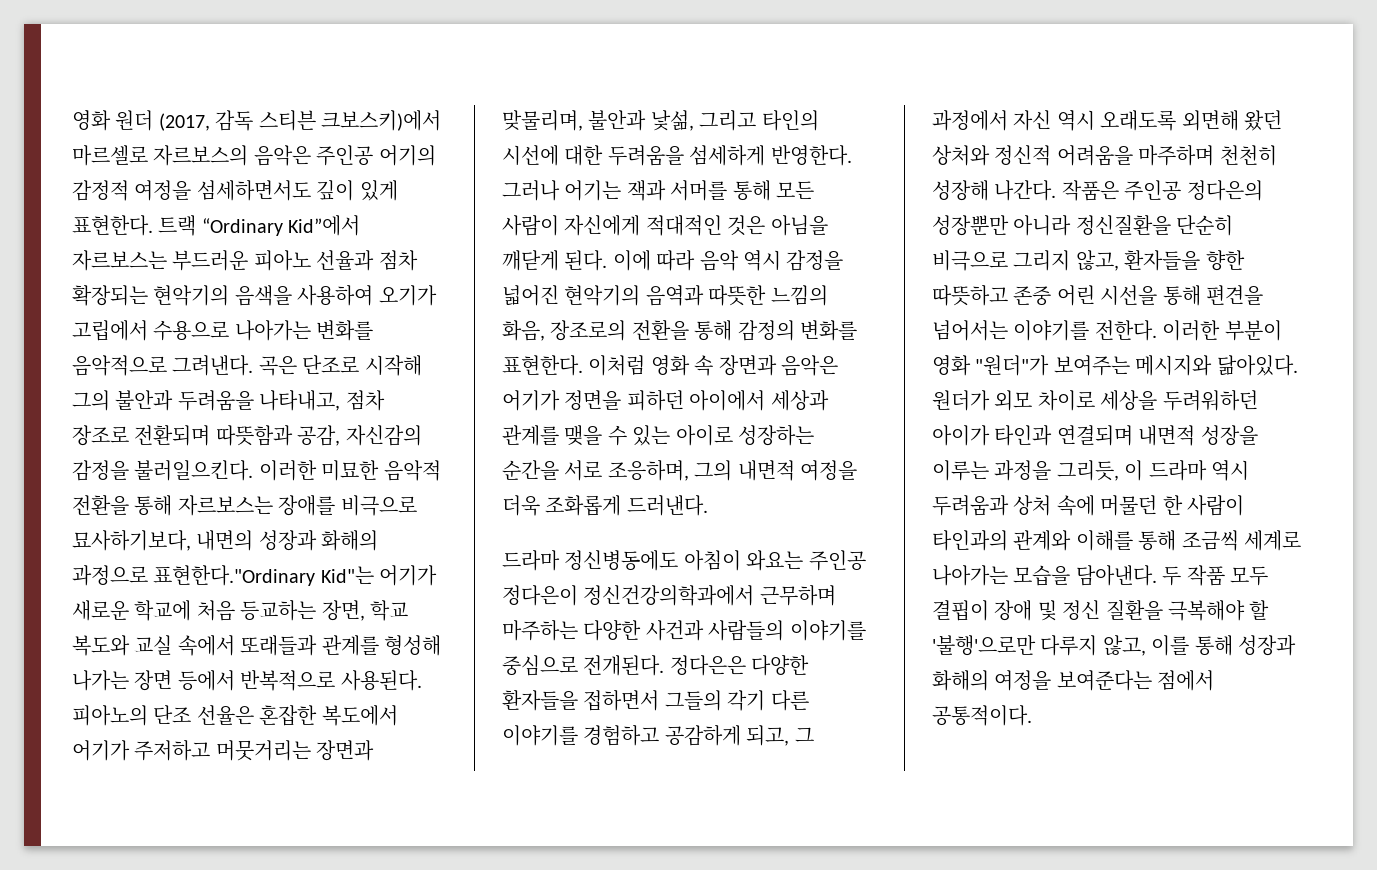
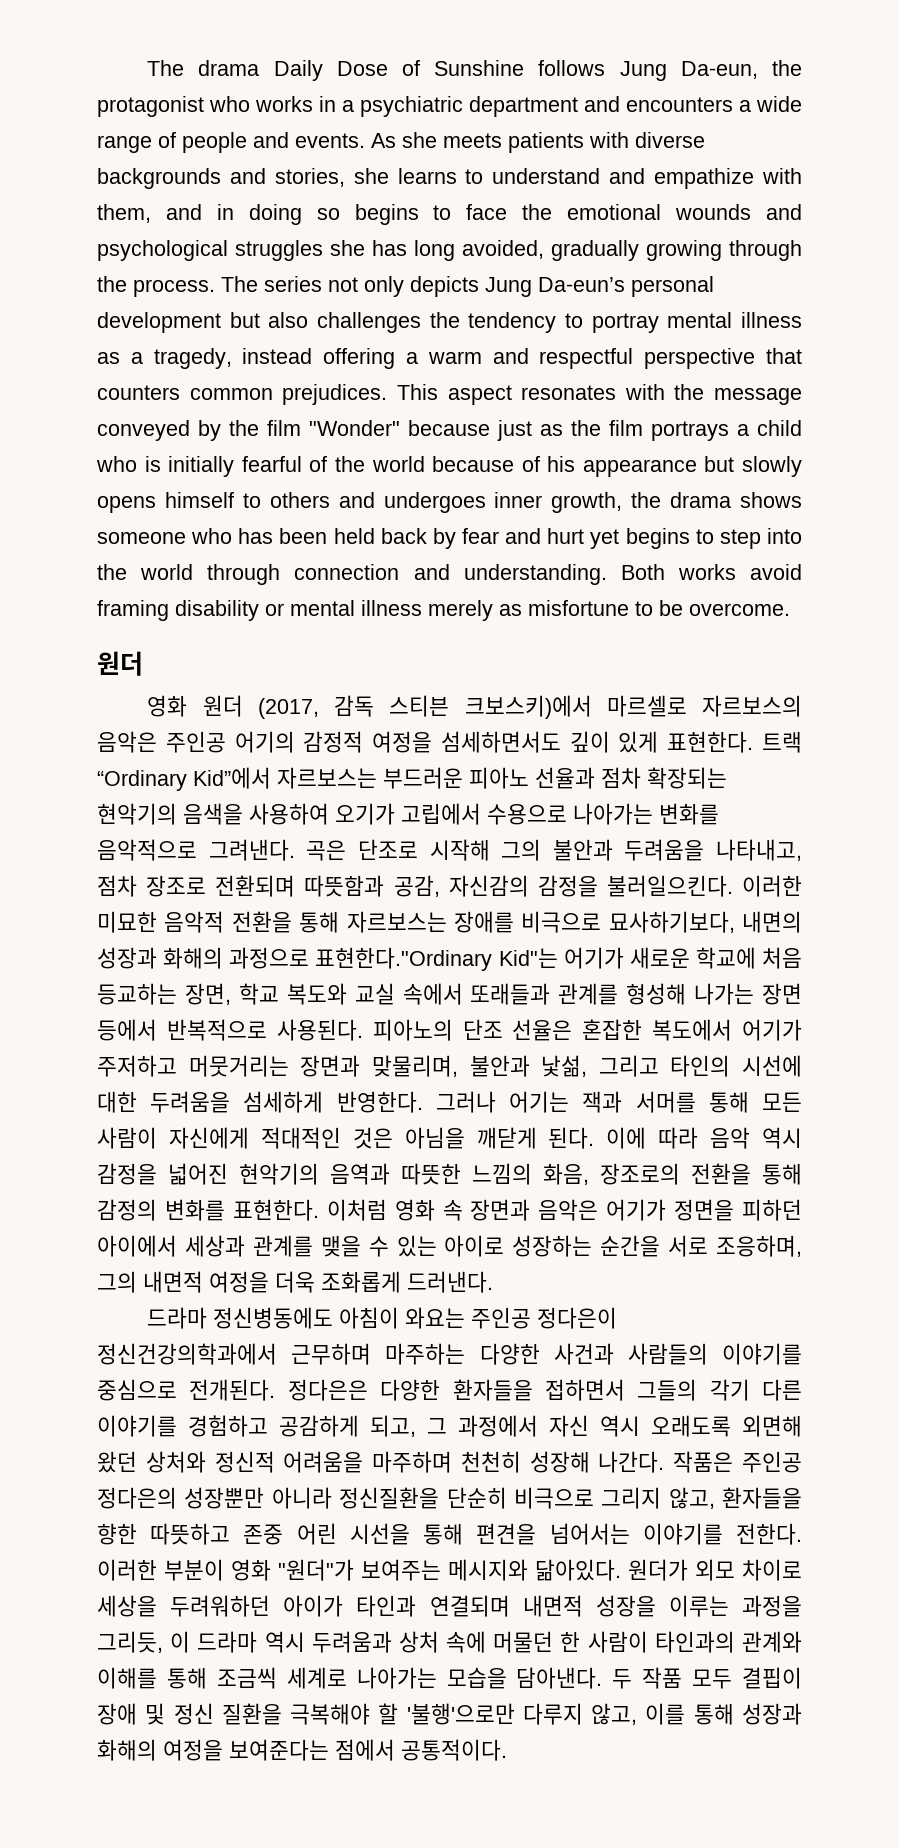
+ The drama Daily Dose of Sunshine follows Jung Da-eun, the protagonist who works in a psychiatric department and encounters a wide range of people and events. As she meets patients with diverse backgrounds and stories, she learns to understand and empathize with them, and in doing so begins to face the emotional wounds and psychological struggles she has long avoided, gradually growing through the process. The series not only depicts Jung Da-eun’s personal development but also challenges the tendency to portray mental illness as a tragedy, instead offering a warm and respectful perspective that counters common prejudices. This aspect resonates with the message conveyed by the film "Wonder" because just as the film portrays a child who is initially fearful of the world because of his appearance but slowly opens himself to others and undergoes inner growth, the drama shows someone who has been held back by fear and hurt yet begins to step into the world through connection and understanding. Both works avoid framing disability or mental illness merely as misfortune to be overcome.
+ 원더

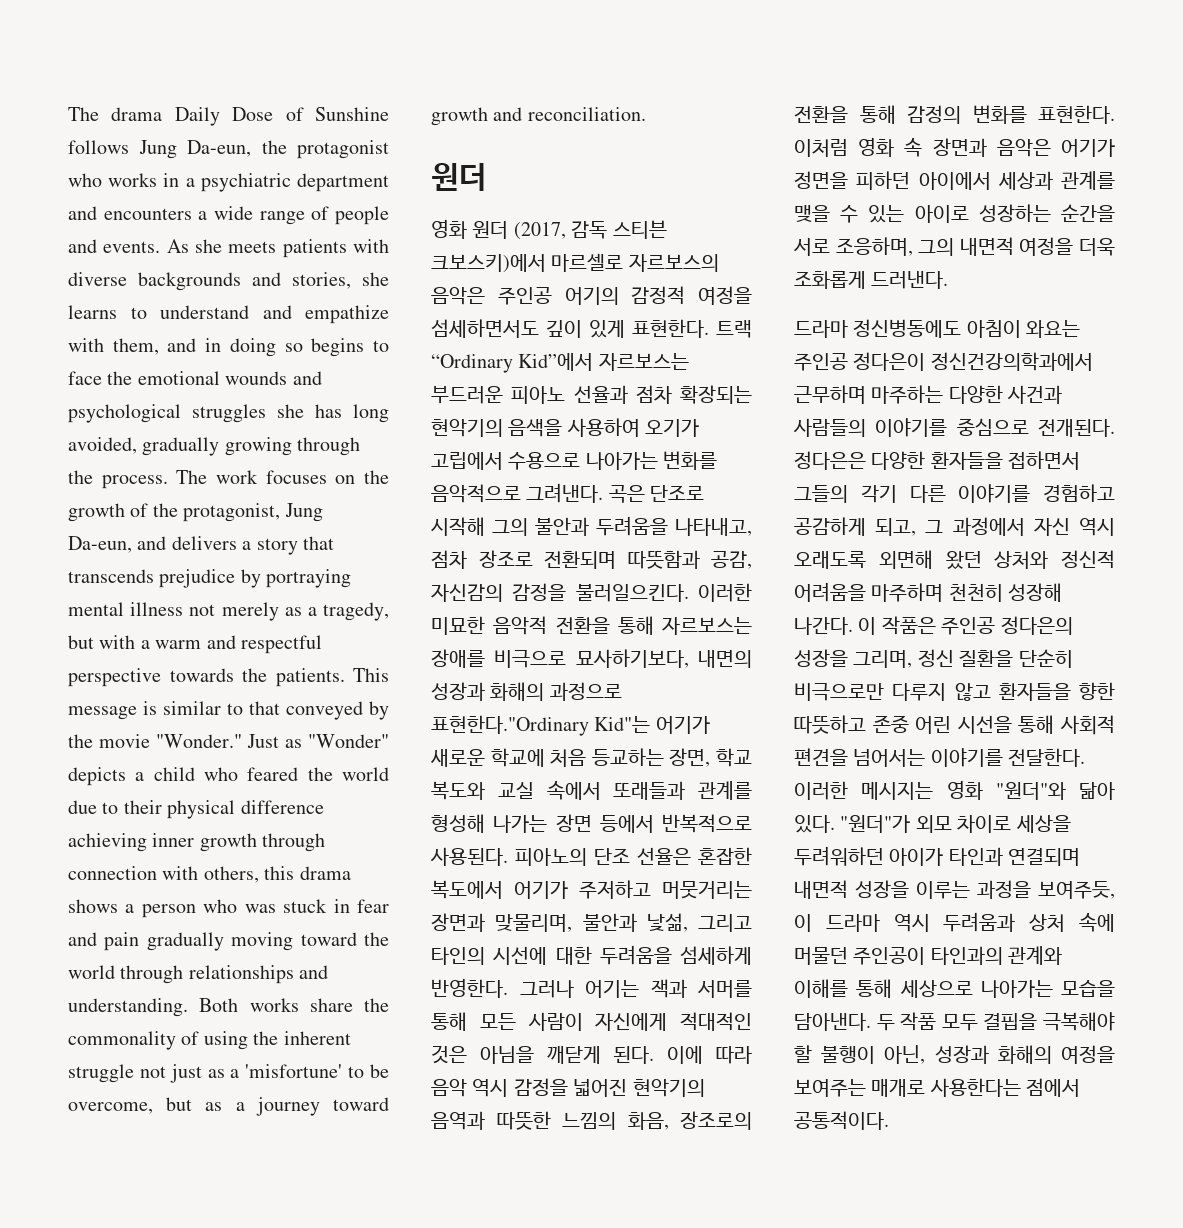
- The series not only depicts Jung Da-eun’s personal development but also challenges the tendency to portray mental illness as a tragedy, instead offering a warm and respectful perspective that counters common prejudices. This aspect resonates with the message conveyed by the film "Wonder" because just as the film portrays a child who is initially fearful of the world because of his appearance but slowly opens himself to others and undergoes inner growth, the drama shows someone who has been held back by fear and hurt yet begins to step into the world through connection and understanding.
+ The work focuses on the growth of the protagonist, Jung Da-eun, and delivers a story that transcends prejudice by portraying mental illness not merely as a tragedy, but with a warm and respectful perspective towards the patients. This message is similar to that conveyed by the movie "Wonder." Just as "Wonder" depicts a child who feared the world due to their physical difference achieving inner growth through connection with others, this drama shows a person who was stuck in fear and pain gradually moving toward the world through relationships and understanding.
- Both works avoid framing disability or mental illness merely as misfortune to be overcome.
+ Both works share the commonality of using the inherent struggle not just as a 'misfortune' to be overcome, but as a journey toward growth and reconciliation.
- 작품은 주인공 정다은의 성장뿐만 아니라 정신질환을 단순히 비극으로 그리지 않고, 환자들을 향한 따뜻하고 존중 어린 시선을 통해 편견을 넘어서는 이야기를 전한다. 이러한 부분이 영화 "원더"가 보여주는 메시지와 닮아있다. 원더가 외모 차이로 세상을 두려워하던 아이가 타인과 연결되며 내면적 성장을 이루는 과정을 그리듯, 이 드라마 역시 두려움과 상처 속에 머물던 한 사람이 타인과의 관계와 이해를 통해 조금씩 세계로 나아가는 모습을 담아낸다.
+ 이 작품은 주인공 정다은의 성장을 그리며, 정신 질환을 단순히 비극으로만 다루지 않고 환자들을 향한 따뜻하고 존중 어린 시선을 통해 사회적 편견을 넘어서는 이야기를 전달한다. 이러한 메시지는 영화 "원더"와 닮아 있다. "원더"가 외모 차이로 세상을 두려워하던 아이가 타인과 연결되며 내면적 성장을 이루는 과정을 보여주듯, 이 드라마 역시 두려움과 상처 속에 머물던 주인공이 타인과의 관계와 이해를 통해 세상으로 나아가는 모습을 담아낸다.
- 두 작품 모두 결핍이 장애 및 정신 질환을 극복해야 할 '불행'으로만 다루지 않고, 이를 통해 성장과 화해의 여정을 보여준다는 점에서 공통적이다.
+ 두 작품 모두 결핍을 극복해야 할 불행이 아닌, 성장과 화해의 여정을 보여주는 매개로 사용한다는 점에서 공통적이다.

